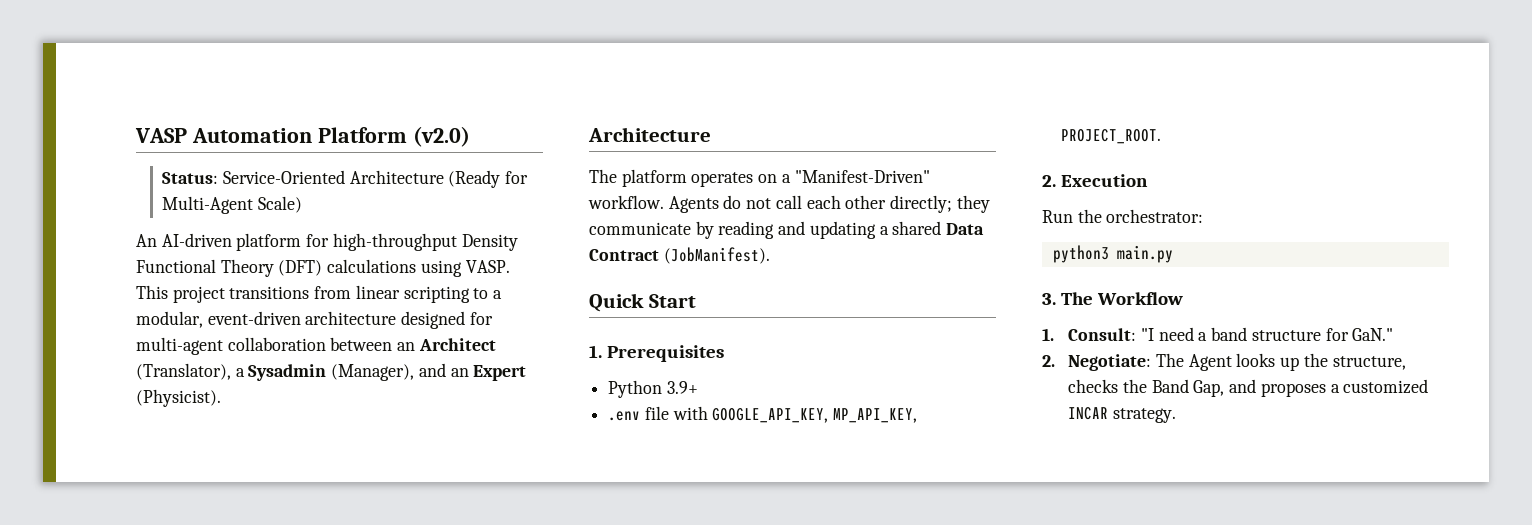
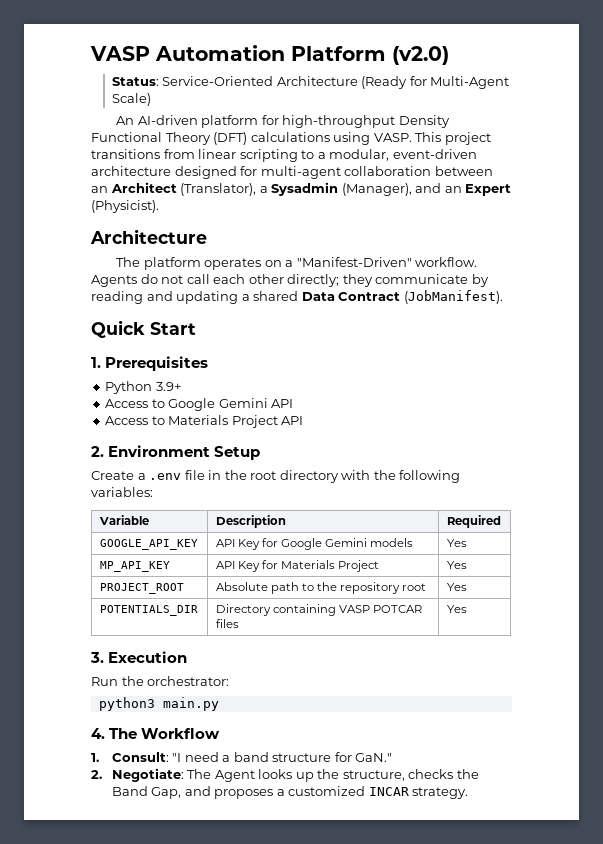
- .env file with GOOGLE_API_KEY, MP_API_KEY, PROJECT_ROOT.
- 2. Execution
+ Access to Google Gemini API
+ Access to Materials Project API
+ 2. Environment Setup
+ Create a .env file in the root directory with the following variables:
+ Variable | Description | Required
+ GOOGLE_API_KEY | API Key for Google Gemini models | Yes
+ MP_API_KEY | API Key for Materials Project | Yes
+ PROJECT_ROOT | Absolute path to the repository root | Yes
+ POTENTIALS_DIR | Directory containing VASP POTCAR files | Yes
+ 3. Execution
- 3. The Workflow
+ 4. The Workflow

